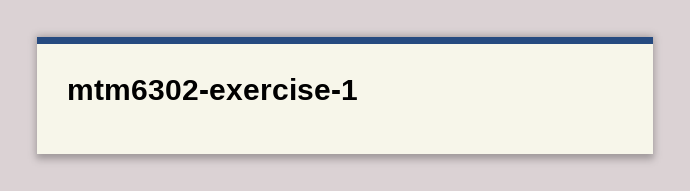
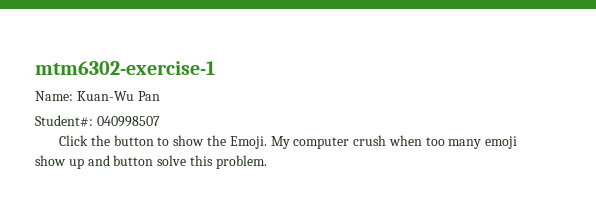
+ Name: Kuan-Wu Pan
+ Student#: 040998507
+ Click the button to show the Emoji. My computer crush when too many emoji show up and button solve this problem.

